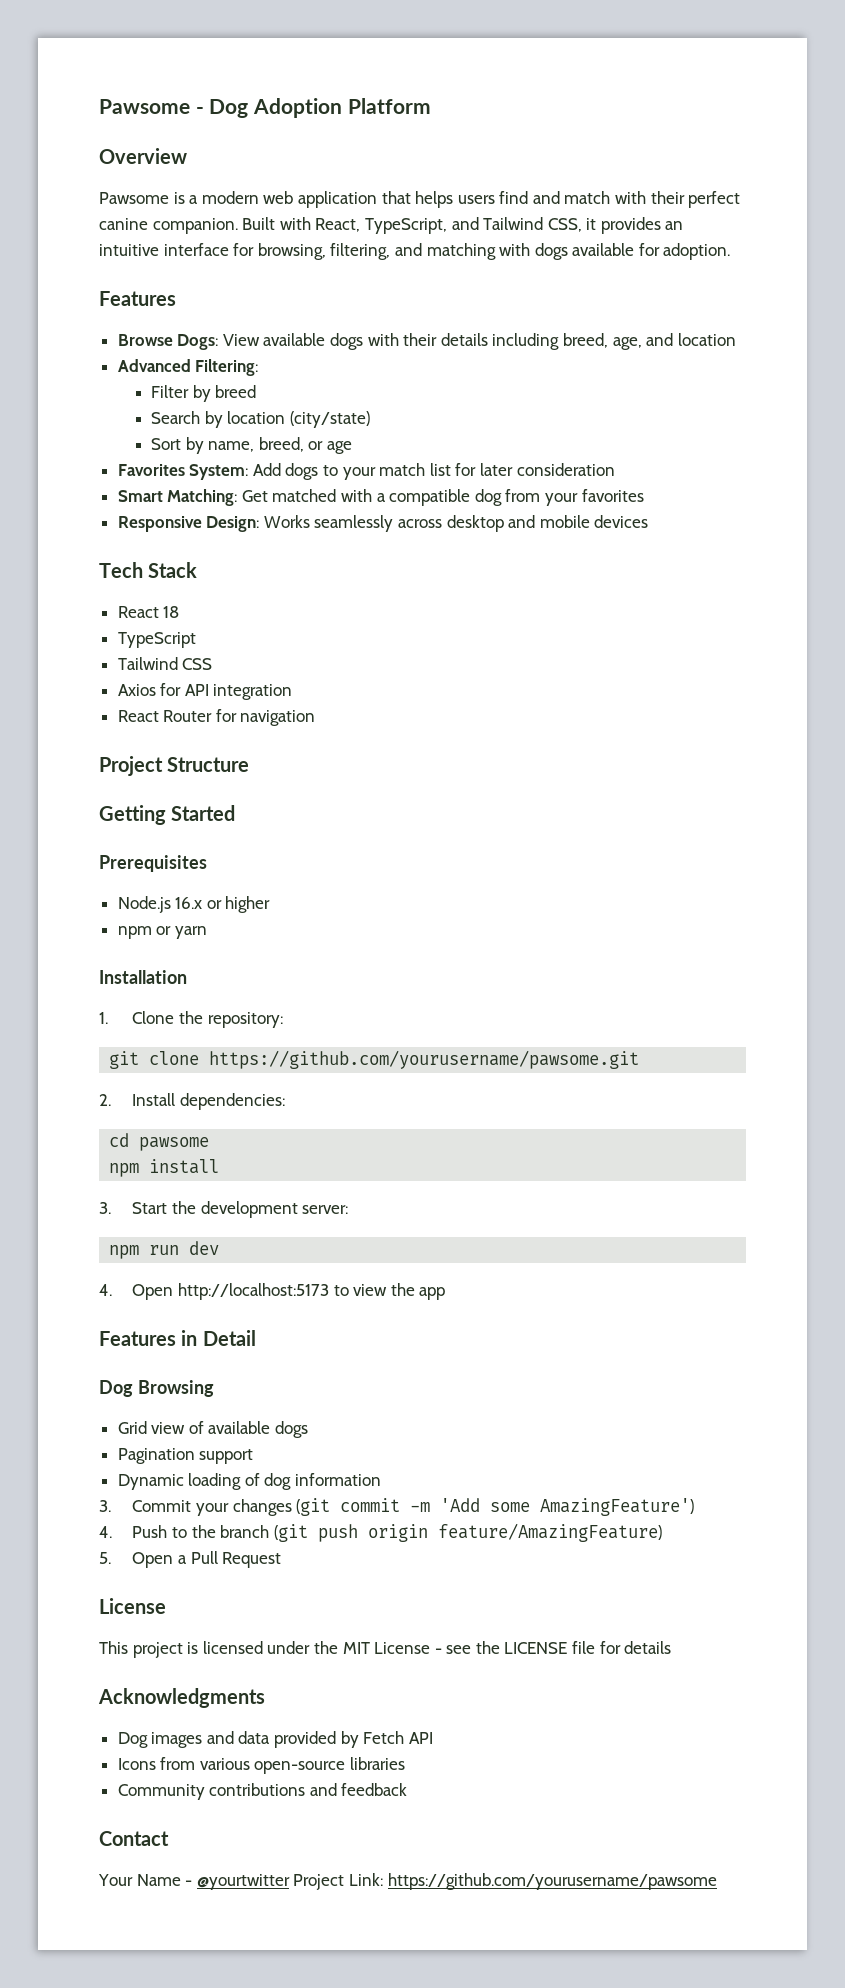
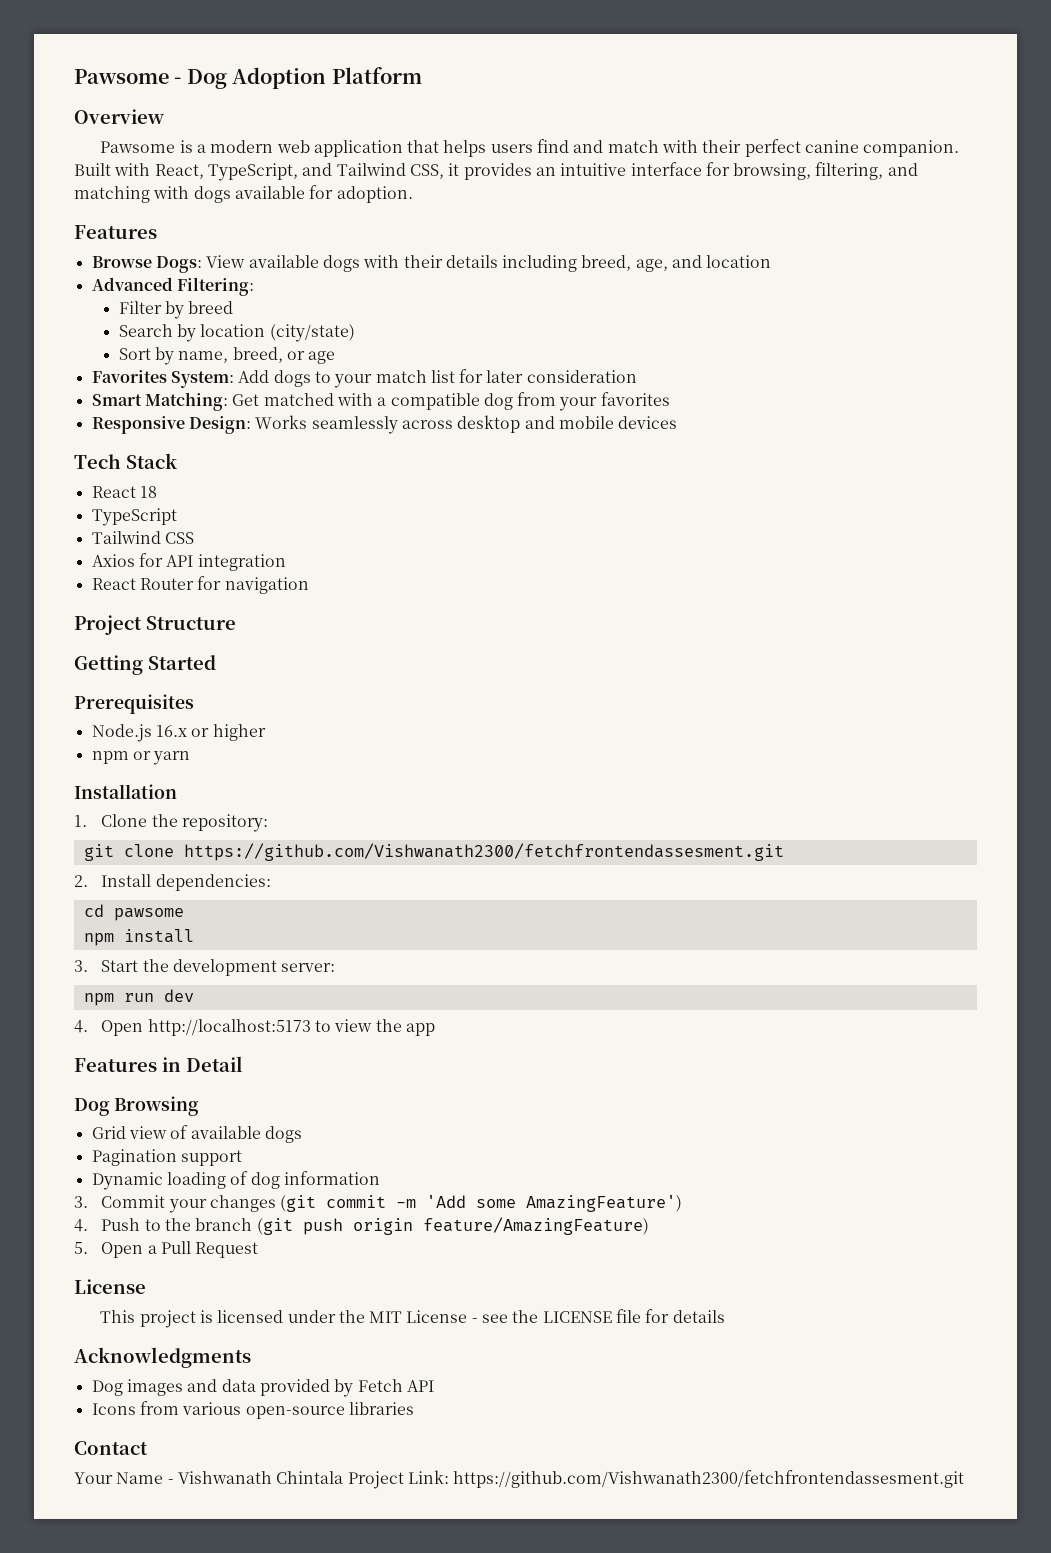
- git clone https://github.com/yourusername/pawsome.git
+ git clone https://github.com/Vishwanath2300/fetchfrontendassesment.git
- Community contributions and feedback
- Your Name - @yourtwitter Project Link: https://github.com/yourusername/pawsome
+ Your Name - Vishwanath Chintala Project Link: https://github.com/Vishwanath2300/fetchfrontendassesment.git

